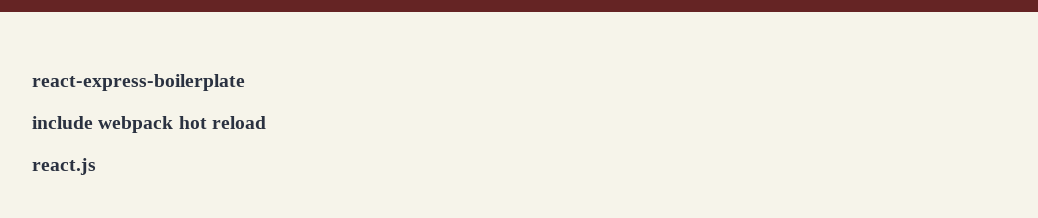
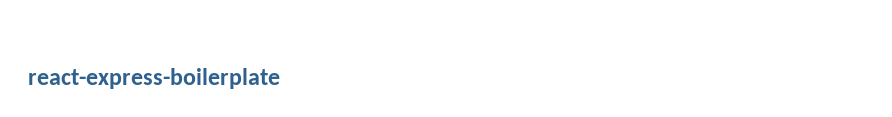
- include webpack hot reload
- react.js

